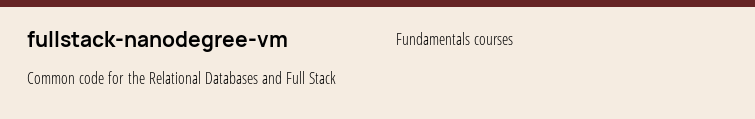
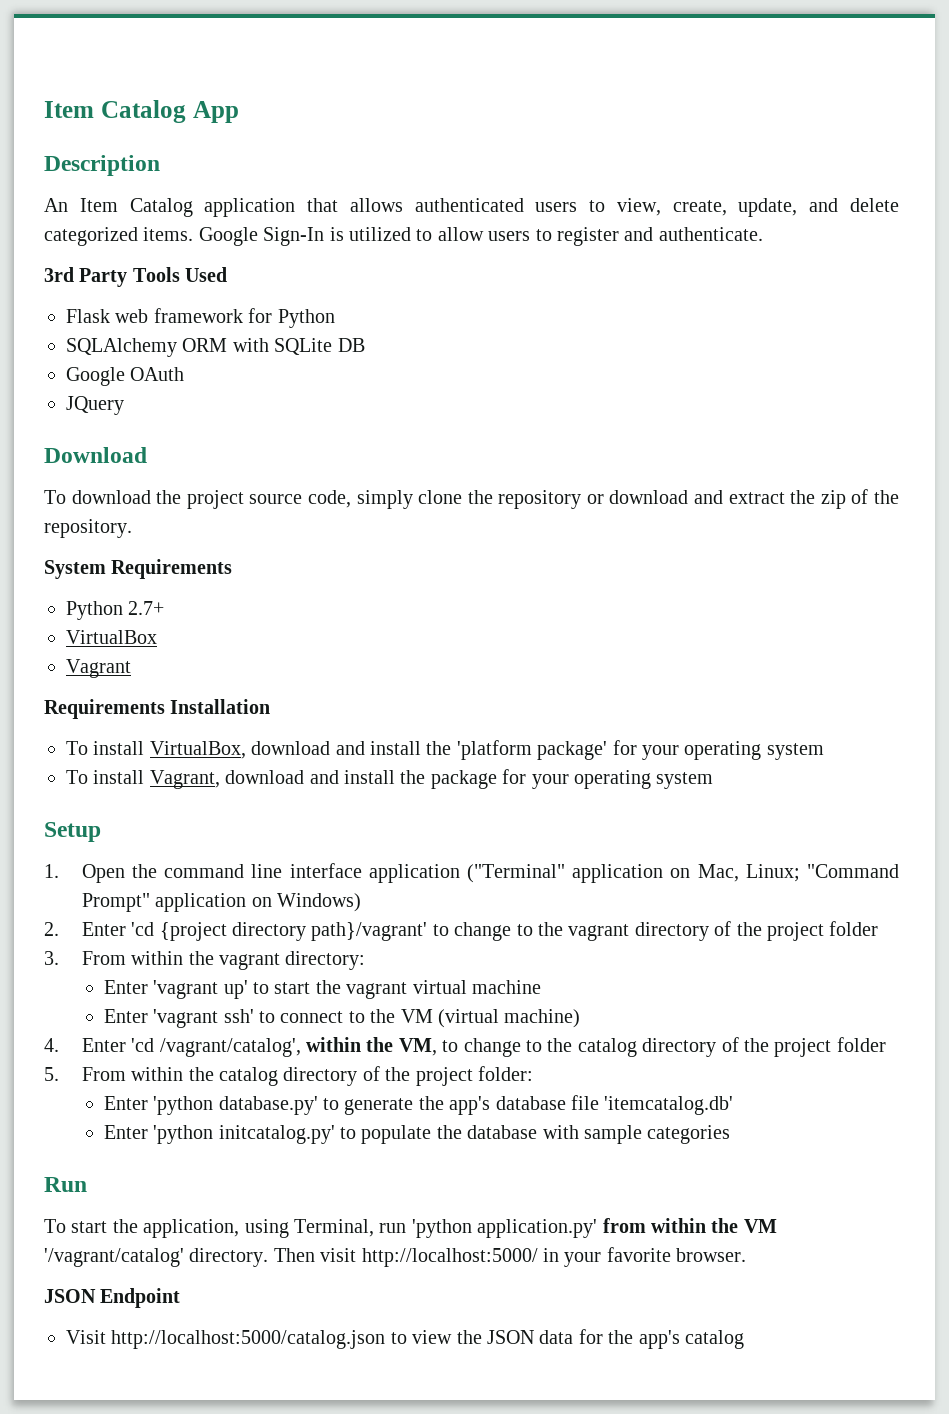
- fullstack-nanodegree-vm
- Common code for the Relational Databases and Full Stack Fundamentals courses
+ Item Catalog App
+ Description
+ An Item Catalog application that allows authenticated users to view, create, update, and delete categorized items. Google Sign-In is utilized to allow users to register and authenticate.
+ 3rd Party Tools Used
+ Flask web framework for Python
+ SQLAlchemy ORM with SQLite DB
+ Google OAuth
+ JQuery
+ Download
+ To download the project source code, simply clone the repository or download and extract the zip of the repository.
+ System Requirements
+ Python 2.7+
+ VirtualBox
+ Vagrant
+ Requirements Installation
+ To install VirtualBox, download and install the 'platform package' for your operating system
+ To install Vagrant, download and install the package for your operating system
+ Setup
+ 1. Open the command line interface application ("Terminal" application on Mac, Linux; "Command Prompt" application on Windows)
+ 2. Enter 'cd {project directory path}/vagrant' to change to the vagrant directory of the project folder
+ 3. From within the vagrant directory:
+ Enter 'vagrant up' to start the vagrant virtual machine
+ Enter 'vagrant ssh' to connect to the VM (virtual machine)
+ 4. Enter 'cd /vagrant/catalog', within the VM, to change to the catalog directory of the project folder
+ 5. From within the catalog directory of the project folder:
+ Enter 'python database.py' to generate the app's database file 'itemcatalog.db'
+ Enter 'python initcatalog.py' to populate the database with sample categories
+ Run
+ To start the application, using Terminal, run 'python application.py' from within the VM '/vagrant/catalog' directory. Then visit http://localhost:5000/ in your favorite browser.
+ JSON Endpoint
+ Visit http://localhost:5000/catalog.json to view the JSON data for the app's catalog

